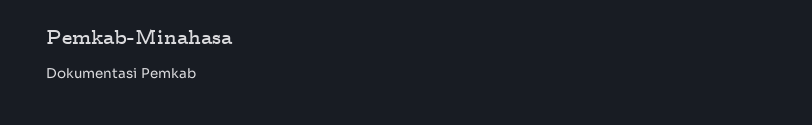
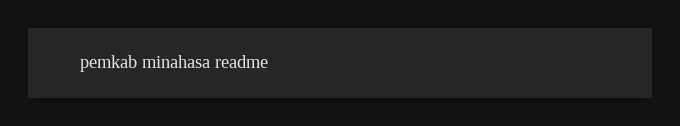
- Pemkab-Minahasa
- Dokumentasi Pemkab
+ pemkab minahasa readme

